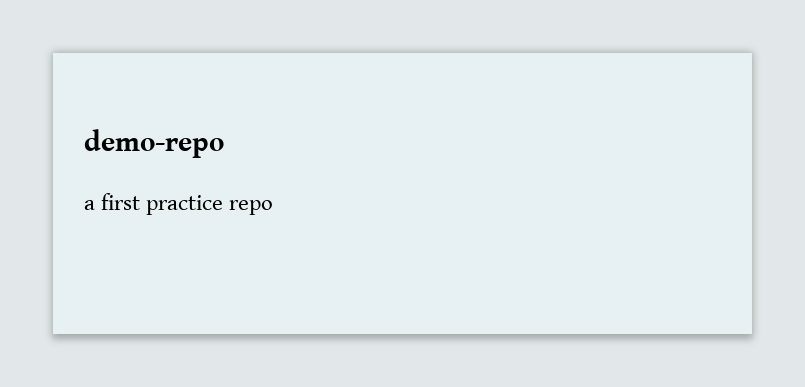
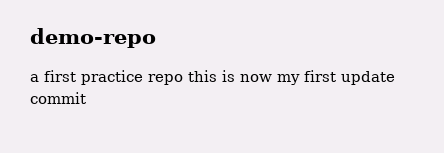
- a first practice repo
+ a first practice repo this is now my first update commit

